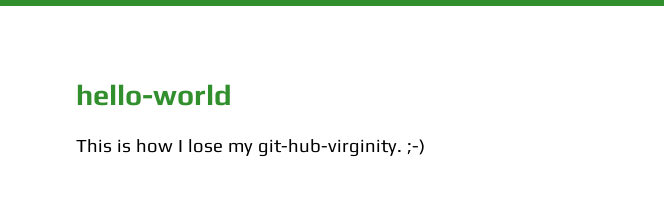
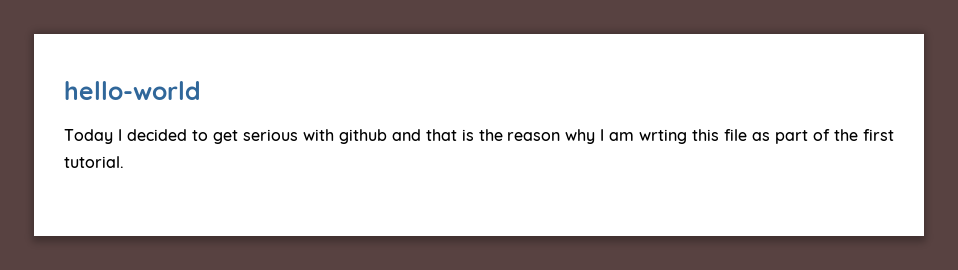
- This is how I lose my git-hub-virginity. ;-)
+ Today I decided to get serious with github and that is the reason why I am wrting this file as part of the first tutorial.

